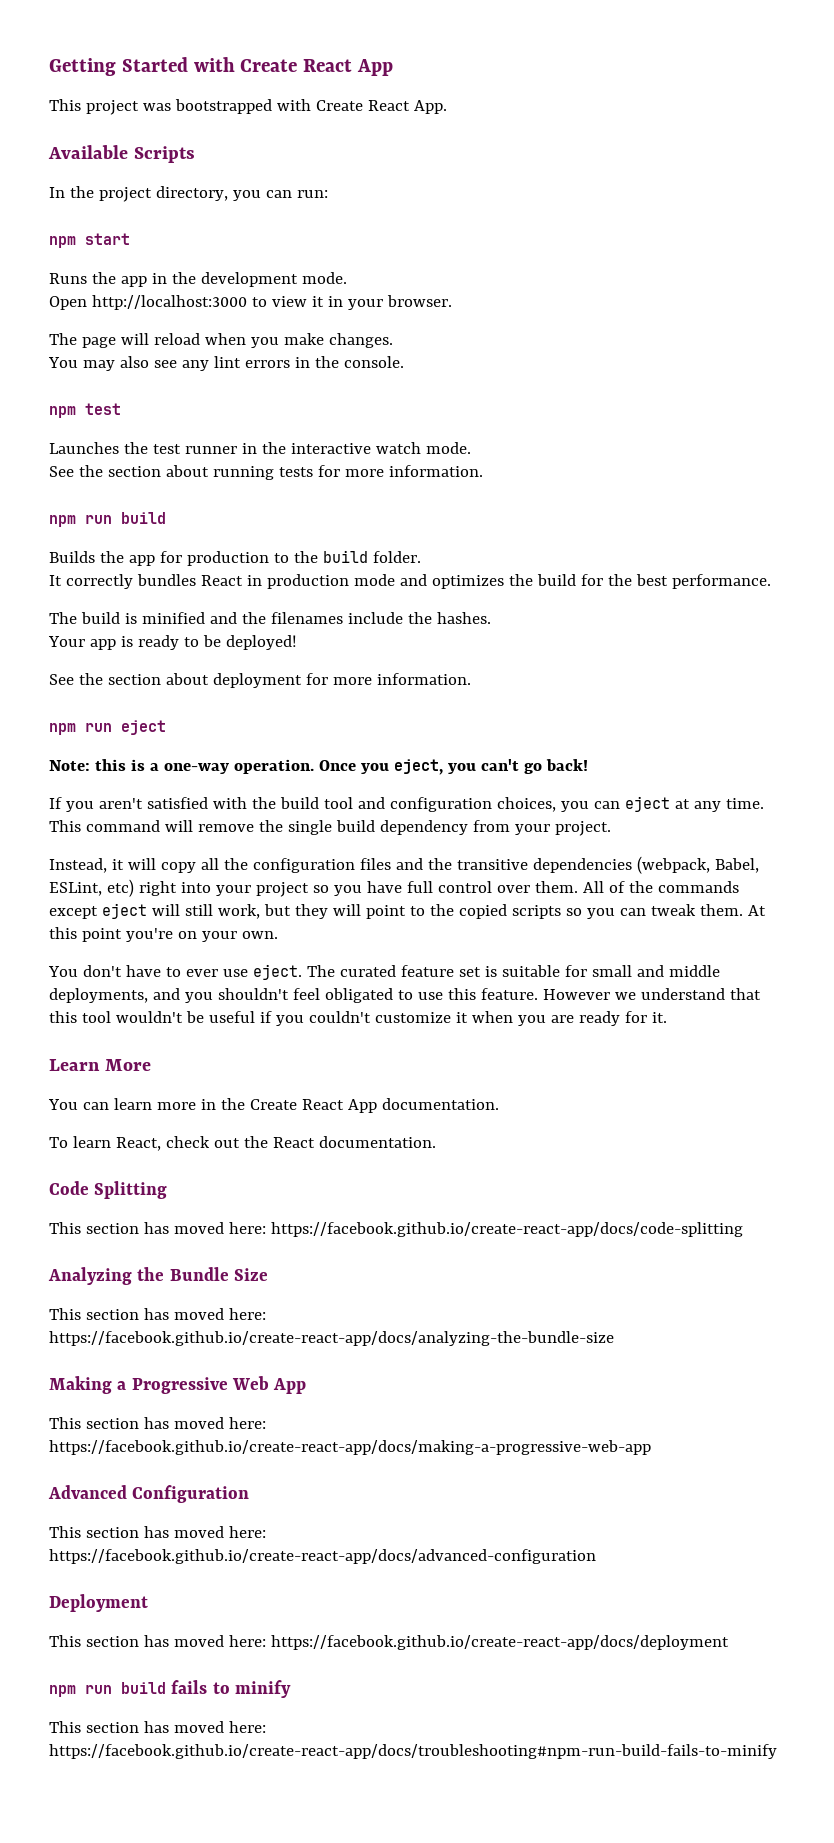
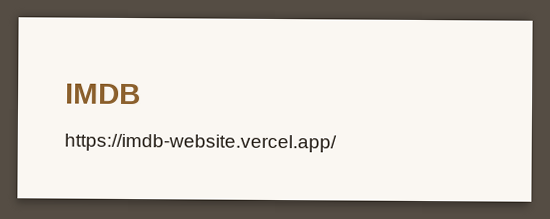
- Getting Started with Create React App
- This project was bootstrapped with Create React App.
- Available Scripts
- In the project directory, you can run:
- npm start
- Runs the app in the development mode.
- Open http://localhost:3000 to view it in your browser.
- The page will reload when you make changes.
- You may also see any lint errors in the console.
- npm test
- Launches the test runner in the interactive watch mode.
- See the section about running tests for more information.
- npm run build
- Builds the app for production to the build folder.
- It correctly bundles React in production mode and optimizes the build for the best performance.
- The build is minified and the filenames include the hashes.
- Your app is ready to be deployed!
- See the section about deployment for more information.
- npm run eject
- Note: this is a one-way operation. Once you eject, you can't go back!
- If you aren't satisfied with the build tool and configuration choices, you can eject at any time. This command will remove the single build dependency from your project.
- Instead, it will copy all the configuration files and the transitive dependencies (webpack, Babel, ESLint, etc) right into your project so you have full control over them. All of the commands except eject will still work, but they will point to the copied scripts so you can tweak them. At this point you're on your own.
- You don't have to ever use eject. The curated feature set is suitable for small and middle deployments, and you shouldn't feel obligated to use this feature. However we understand that this tool wouldn't be useful if you couldn't customize it when you are ready for it.
- Learn More
- You can learn more in the Create React App documentation.
- To learn React, check out the React documentation.
- Code Splitting
- This section has moved here: https://facebook.github.io/create-react-app/docs/code-splitting
- Analyzing the Bundle Size
- This section has moved here: https://facebook.github.io/create-react-app/docs/analyzing-the-bundle-size
- Making a Progressive Web App
- This section has moved here: https://facebook.github.io/create-react-app/docs/making-a-progressive-web-app
- Advanced Configuration
- This section has moved here: https://facebook.github.io/create-react-app/docs/advanced-configuration
- Deployment
- This section has moved here: https://facebook.github.io/create-react-app/docs/deployment
- npm run build fails to minify
- This section has moved here: https://facebook.github.io/create-react-app/docs/troubleshooting#npm-run-build-fails-to-minify
+ IMDB
+ https://imdb-website.vercel.app/

